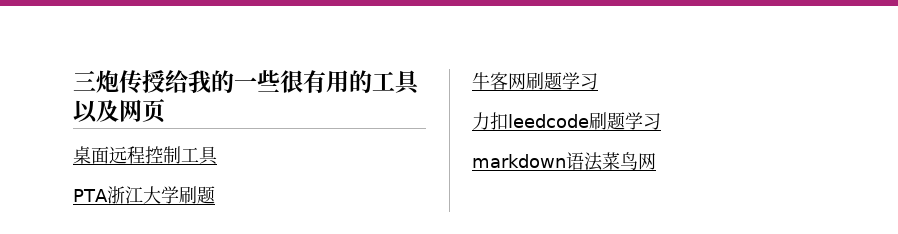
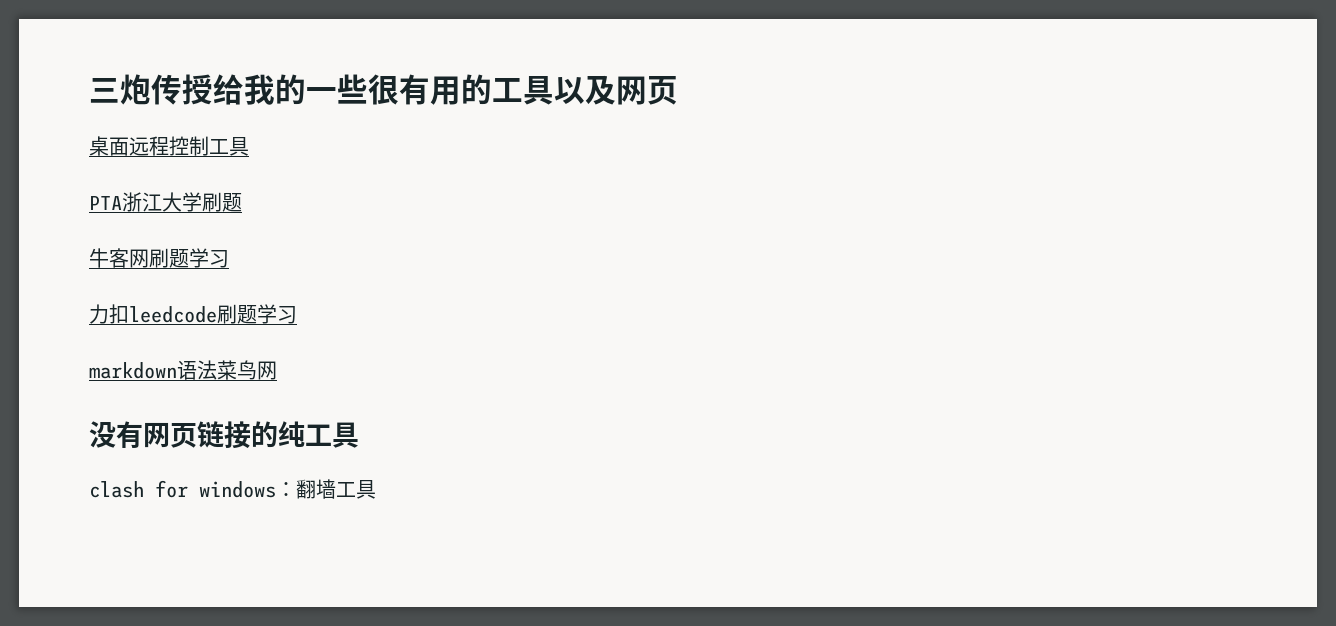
+ 没有网页链接的纯工具
+ clash for windows：翻墙工具

